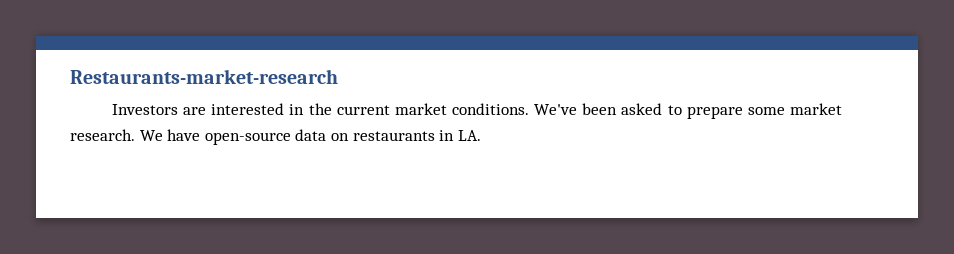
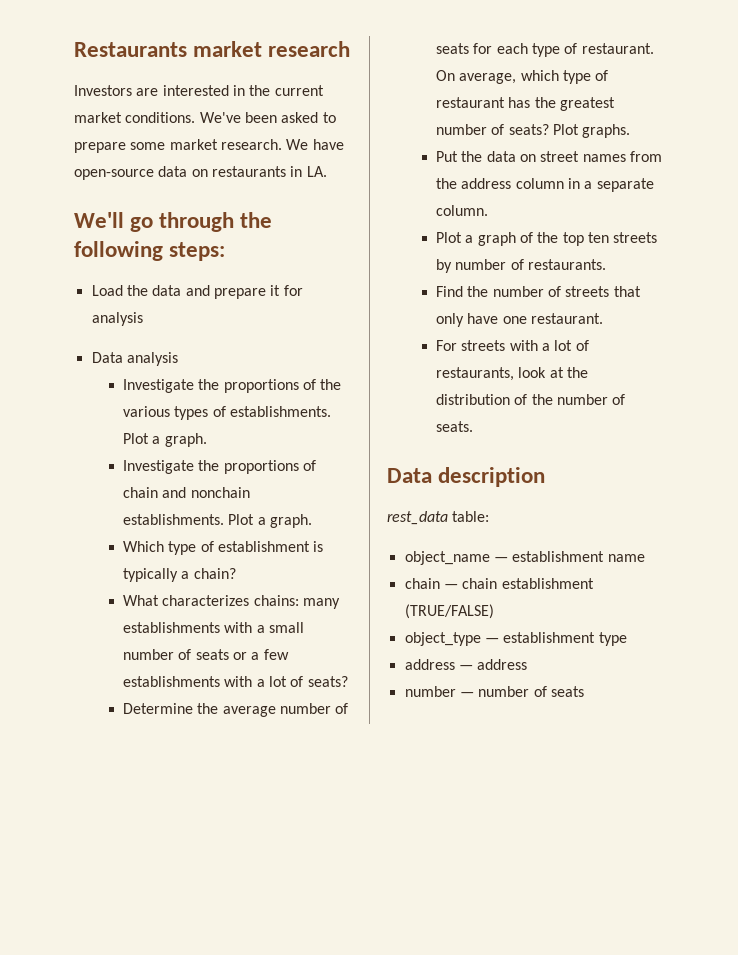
- Restaurants-market-research
+ Restaurants market research
+ We'll go through the following steps:
+ Load the data and prepare it for analysis
+ Data analysis
+ Investigate the proportions of the various types of establishments. Plot a graph.
+ Investigate the proportions of chain and nonchain establishments. Plot a graph.
+ Which type of establishment is typically a chain?
+ What characterizes chains: many establishments with a small number of seats or a few establishments with a lot of seats?
+ Determine the average number of seats for each type of restaurant. On average, which type of restaurant has the greatest number of seats? Plot graphs.
+ Put the data on street names from the address column in a separate column.
+ Plot a graph of the top ten streets by number of restaurants.
+ Find the number of streets that only have one restaurant.
+ For streets with a lot of restaurants, look at the distribution of the number of seats.
+ Data description
+ rest_data table:
+ object_name — establishment name
+ chain — chain establishment (TRUE/FALSE)
+ object_type — establishment type
+ address — address
+ number — number of seats

